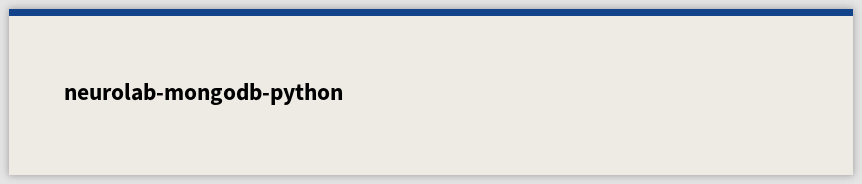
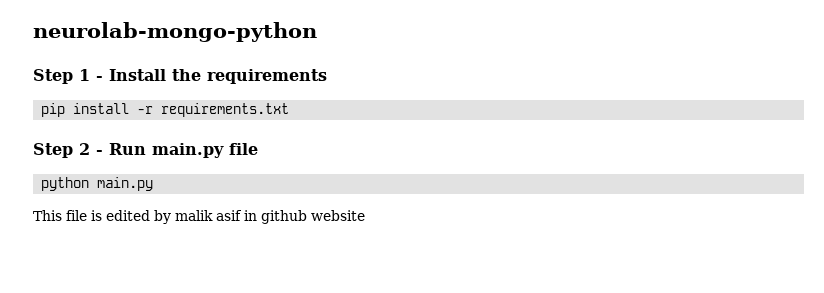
- neurolab-mongodb-python
+ neurolab-mongo-python
+ Step 1 - Install the requirements
+ pip install -r requirements.txt
+ Step 2 - Run main.py file
+ python main.py
+ This file is edited by malik asif in github website

